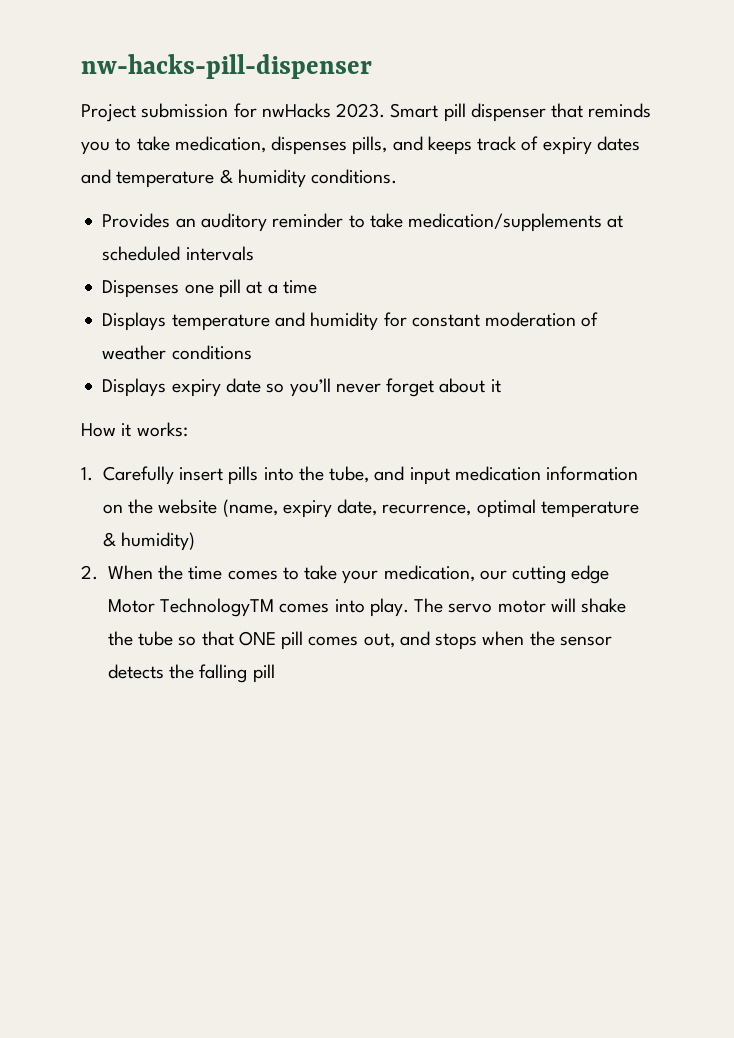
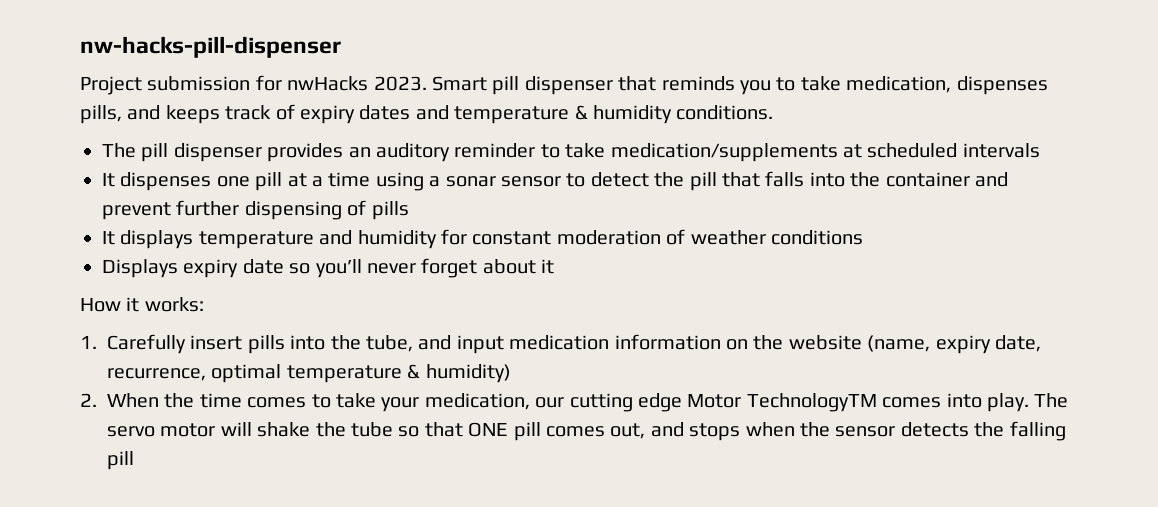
- Provides an auditory reminder to take medication/supplements at scheduled intervals
+ The pill dispenser provides an auditory reminder to take medication/supplements at scheduled intervals
- Dispenses one pill at a time
- Displays temperature and humidity for constant moderation of weather conditions
+ It dispenses one pill at a time using a sonar sensor to detect the pill that falls into the container and prevent further dispensing of pills
+ It displays temperature and humidity for constant moderation of weather conditions

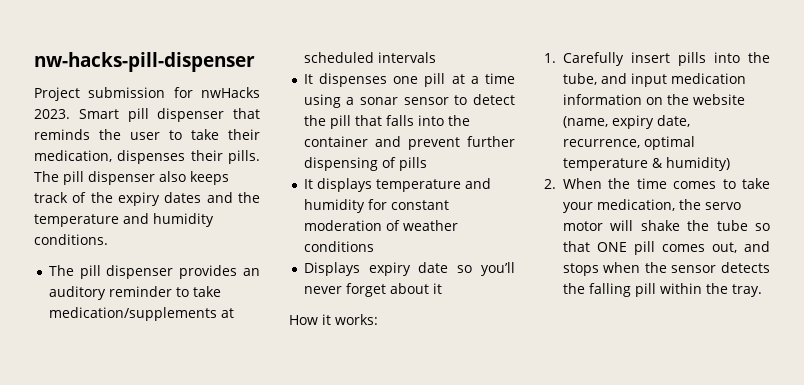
- Smart pill dispenser that reminds you to take medication, dispenses pills, and keeps track of expiry dates and temperature & humidity conditions.
+ Smart pill dispenser that reminds the user to take their medication, dispenses their pills. The pill dispenser also keeps track of the expiry dates and the temperature and humidity conditions.
- 2. When the time comes to take your medication, our cutting edge Motor TechnologyTM comes into play. The servo motor will shake the tube so that ONE pill comes out, and stops when the sensor detects the falling pill
+ 2. When the time comes to take your medication, the servo motor will shake the tube so that ONE pill comes out, and stops when the sensor detects the falling pill within the tray.

